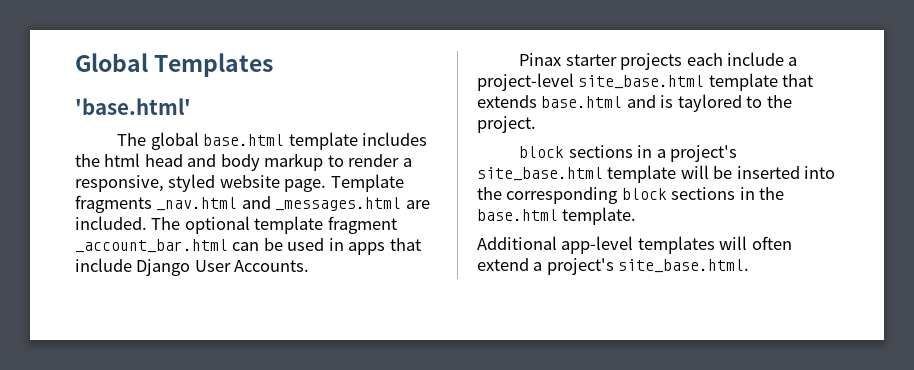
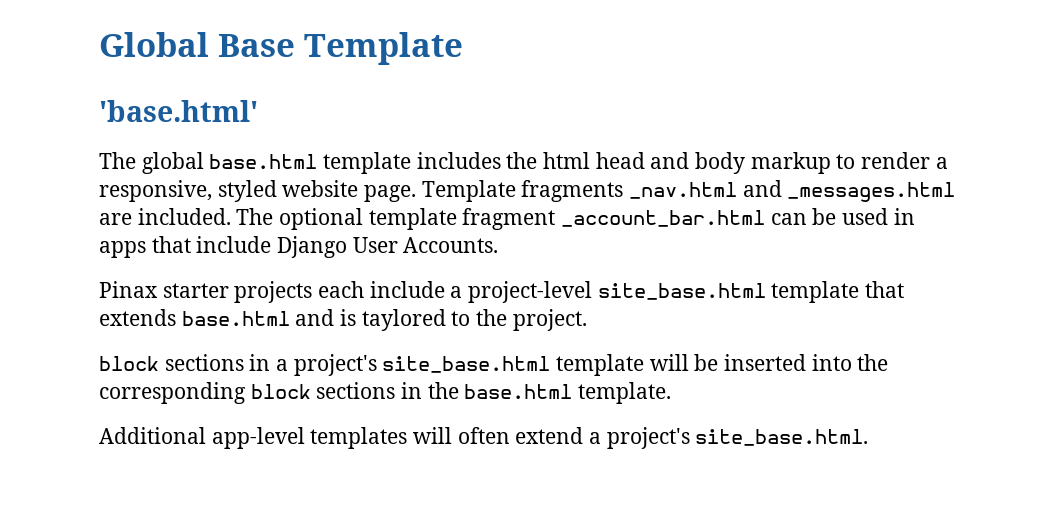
- Global Templates
+ Global Base Template

